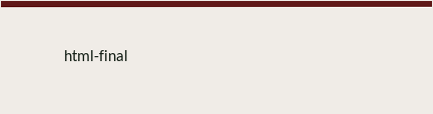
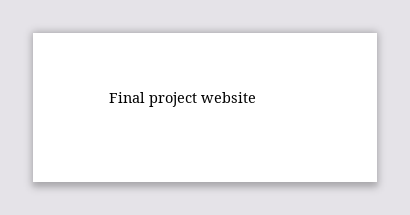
- html-final
+ Final project website

